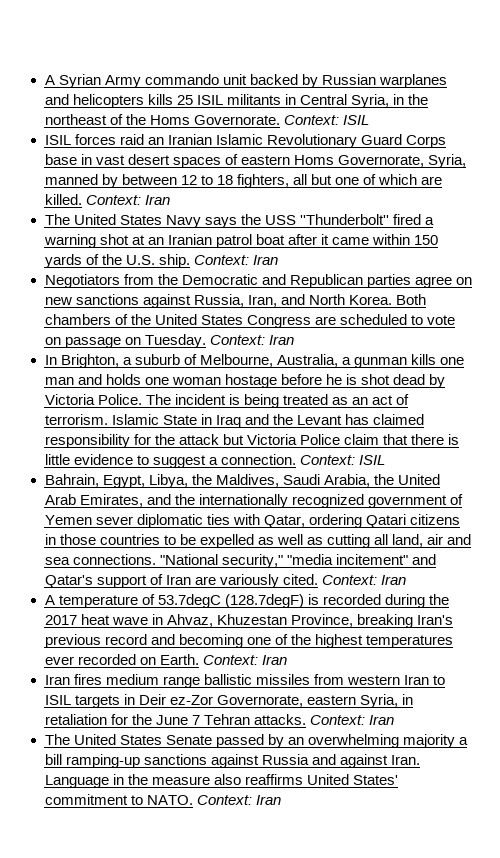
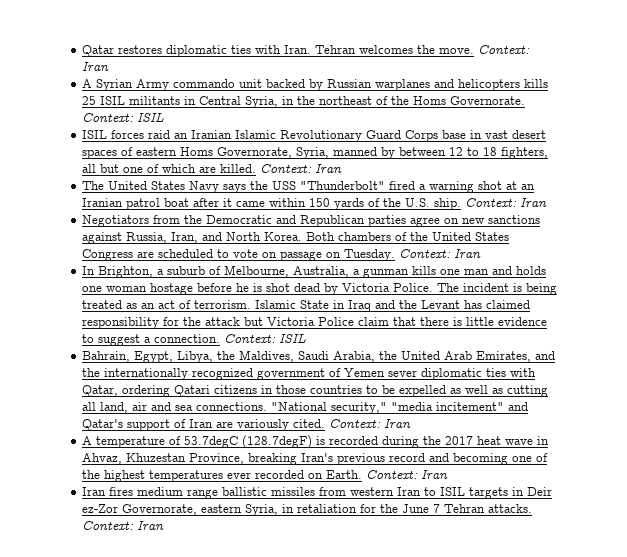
+ Qatar restores diplomatic ties with Iran. Tehran welcomes the move. Context: Iran
- The United States Navy says the USS ''Thunderbolt'' fired a warning shot at an Iranian patrol boat after it came within 150 yards of the U.S. ship.
+ The United States Navy says the USS "Thunderbolt" fired a warning shot at an Iranian patrol boat after it came within 150 yards of the U.S. ship.
- The United States Senate passed by an overwhelming majority a bill ramping-up sanctions against Russia and against Iran. Language in the measure also reaffirms United States' commitment to NATO. Context: Iran

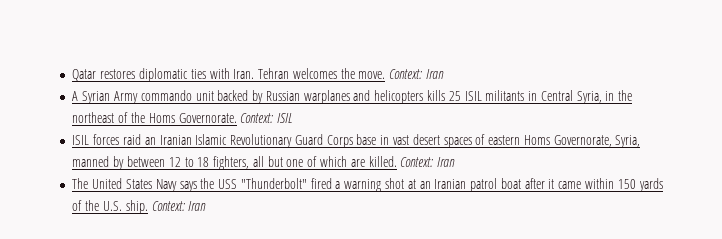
- Negotiators from the Democratic and Republican parties agree on new sanctions against Russia, Iran, and North Korea. Both chambers of the United States Congress are scheduled to vote on passage on Tuesday. Context: Iran
- In Brighton, a suburb of Melbourne, Australia, a gunman kills one man and holds one woman hostage before he is shot dead by Victoria Police. The incident is being treated as an act of terrorism. Islamic State in Iraq and the Levant has claimed responsibility for the attack but Victoria Police claim that there is little evidence to suggest a connection. Context: ISIL
- Bahrain, Egypt, Libya, the Maldives, Saudi Arabia, the United Arab Emirates, and the internationally recognized government of Yemen sever diplomatic ties with Qatar, ordering Qatari citizens in those countries to be expelled as well as cutting all land, air and sea connections. "National security," "media incitement" and Qatar's support of Iran are variously cited. Context: Iran
- A temperature of 53.7degC (128.7degF) is recorded during the 2017 heat wave in Ahvaz, Khuzestan Province, breaking Iran's previous record and becoming one of the highest temperatures ever recorded on Earth. Context: Iran
- Iran fires medium range ballistic missiles from western Iran to ISIL targets in Deir ez-Zor Governorate, eastern Syria, in retaliation for the June 7 Tehran attacks. Context: Iran

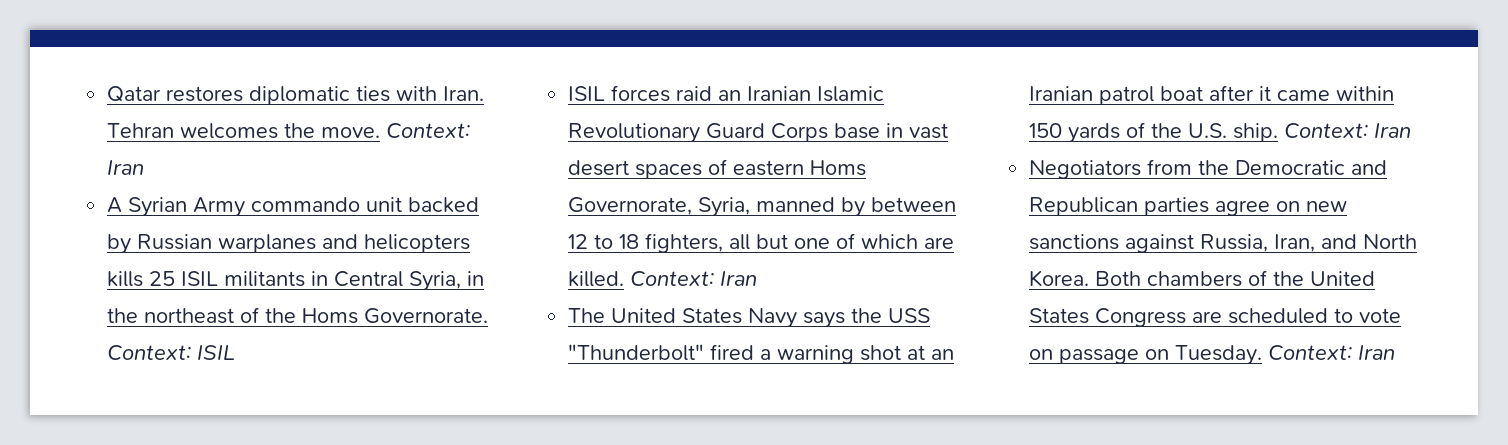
+ Negotiators from the Democratic and Republican parties agree on new sanctions against Russia, Iran, and North Korea. Both chambers of the United States Congress are scheduled to vote on passage on Tuesday. Context: Iran

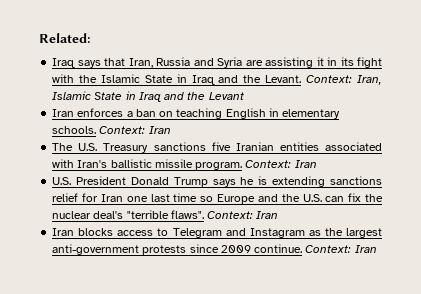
- Qatar restores diplomatic ties with Iran. Tehran welcomes the move. Context: Iran
- A Syrian Army commando unit backed by Russian warplanes and helicopters kills 25 ISIL militants in Central Syria, in the northeast of the Homs Governorate. Context: ISIL
- ISIL forces raid an Iranian Islamic Revolutionary Guard Corps base in vast desert spaces of eastern Homs Governorate, Syria, manned by between 12 to 18 fighters, all but one of which are killed. Context: Iran
- The United States Navy says the USS "Thunderbolt" fired a warning shot at an Iranian patrol boat after it came within 150 yards of the U.S. ship. Context: Iran
- Negotiators from the Democratic and Republican parties agree on new sanctions against Russia, Iran, and North Korea. Both chambers of the United States Congress are scheduled to vote on passage on Tuesday.
+ Related:
+ Iraq says that Iran, Russia and Syria are assisting it in its fight with the Islamic State in Iraq and the Levant. Context: Iran, Islamic State in Iraq and the Levant
+ Iran enforces a ban on teaching English in elementary schools. Context: Iran
+ The U.S. Treasury sanctions five Iranian entities associated with Iran's ballistic missile program. Context: Iran
+ U.S. President Donald Trump says he is extending sanctions relief for Iran one last time so Europe and the U.S. can fix the nuclear deal's "terrible flaws". Context: Iran
+ Iran blocks access to Telegram and Instagram as the largest anti-government protests since 2009 continue.

